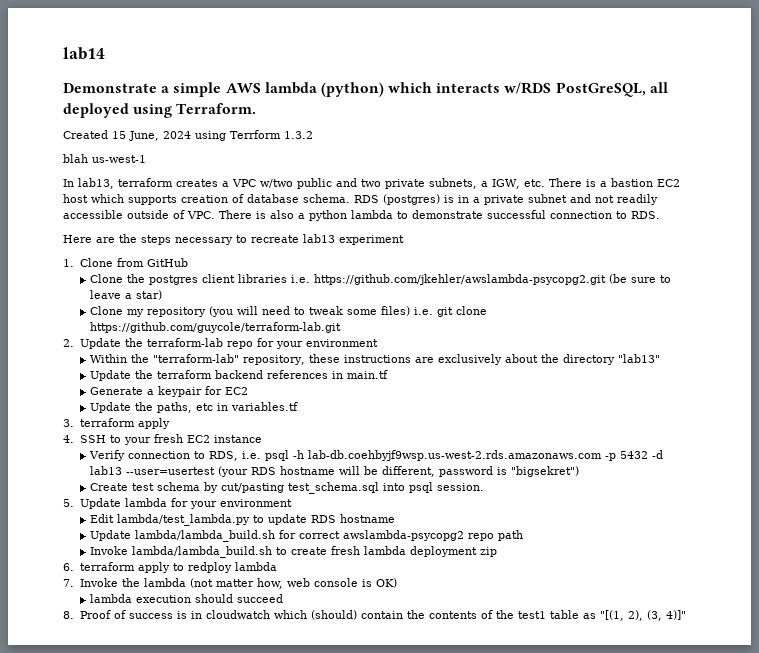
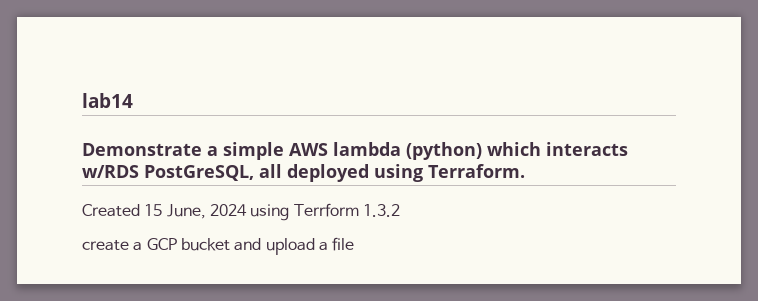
- blah us-west-1
- In lab13, terraform creates a VPC w/two public and two private subnets, a IGW, etc. There is a bastion EC2 host which supports creation of database schema. RDS (postgres) is in a private subnet and not readily accessible outside of VPC. There is also a python lambda to demonstrate successful connection to RDS.
- Here are the steps necessary to recreate lab13 experiment
- 1. Clone from GitHub
- Clone the postgres client libraries i.e. https://github.com/jkehler/awslambda-psycopg2.git (be sure to leave a star)
- Clone my repository (you will need to tweak some files) i.e. git clone https://github.com/guycole/terraform-lab.git
- 2. Update the terraform-lab repo for your environment
- Within the "terraform-lab" repository, these instructions are exclusively about the directory "lab13"
- Update the terraform backend references in main.tf
- Generate a keypair for EC2
- Update the paths, etc in variables.tf
- 3. terraform apply
- 4. SSH to your fresh EC2 instance
- Verify connection to RDS, i.e. psql -h lab-db.coehbyjf9wsp.us-west-2.rds.amazonaws.com -p 5432 -d lab13 --user=usertest (your RDS hostname will be different, password is "bigsekret")
- Create test schema by cut/pasting test_schema.sql into psql session.
- 5. Update lambda for your environment
- Edit lambda/test_lambda.py to update RDS hostname
- Update lambda/lambda_build.sh for correct awslambda-psycopg2 repo path
- Invoke lambda/lambda_build.sh to create fresh lambda deployment zip
- 6. terraform apply to redploy lambda
- 7. Invoke the lambda (not matter how, web console is OK)
- lambda execution should succeed
- 8. Proof of success is in cloudwatch which (should) contain the contents of the test1 table as "[(1, 2), (3, 4)]"
+ create a GCP bucket and upload a file

